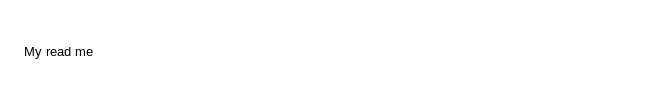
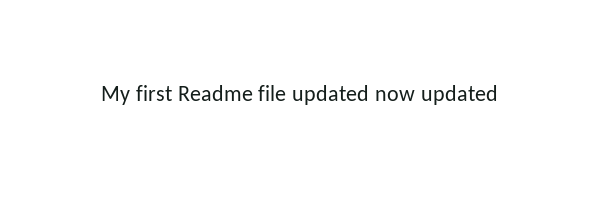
- My read me
+ My first Readme file updated now updated

